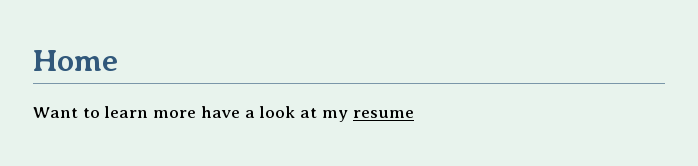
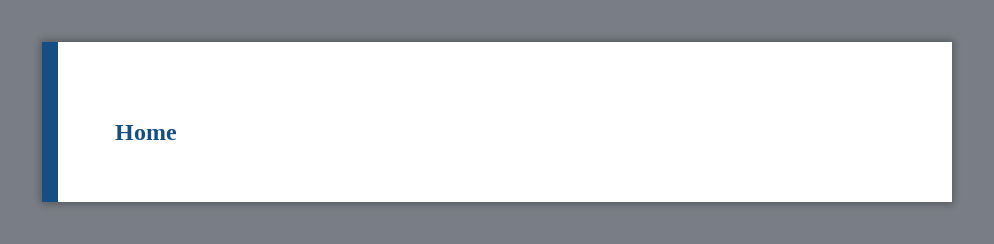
- Want to learn more have a look at my resume

